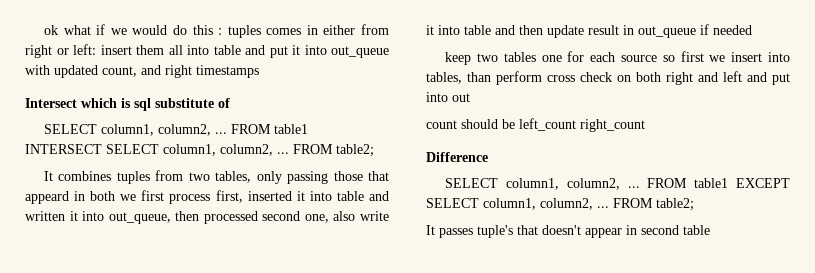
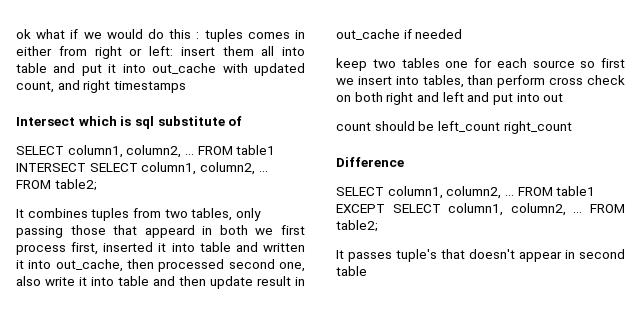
- ok what if we would do this : tuples comes in either from right or left: insert them all into table and put it into out_queue with updated count, and right timestamps
+ ok what if we would do this : tuples comes in either from right or left: insert them all into table and put it into out_cache with updated count, and right timestamps
- It combines tuples from two tables, only passing those that appeard in both we first process first, inserted it into table and written it into out_queue, then processed second one, also write it into table and then update result in out_queue if needed
+ It combines tuples from two tables, only passing those that appeard in both we first process first, inserted it into table and written it into out_cache, then processed second one, also write it into table and then update result in out_cache if needed

